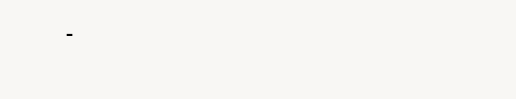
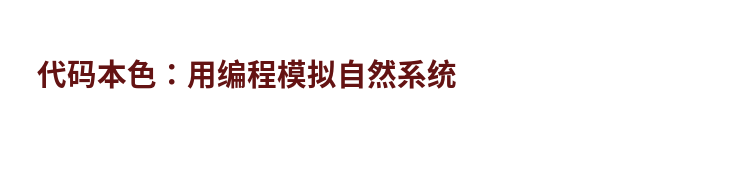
- -
+ 代码本色：用编程模拟自然系统

